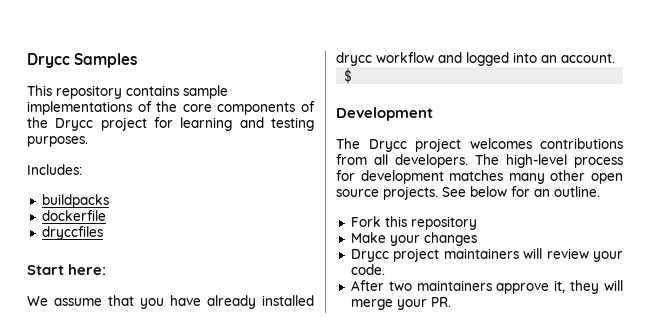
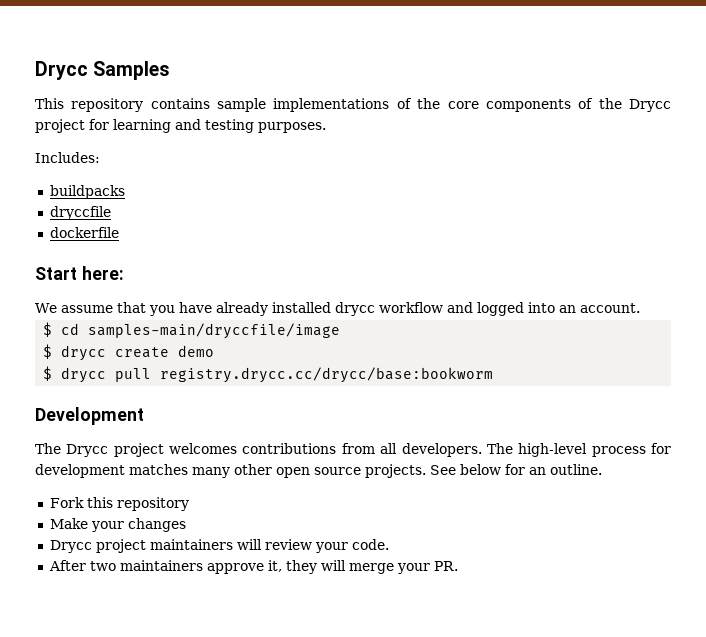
+ dryccfile
- dryccfiles
- $
+ $ cd samples-main/dryccfile/image
+ $ drycc create demo
+ $ drycc pull registry.drycc.cc/drycc/base:bookworm

